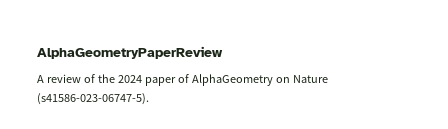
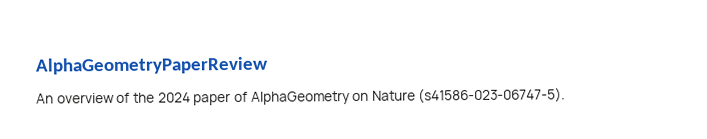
- A review of the 2024 paper of AlphaGeometry on Nature (s41586-023-06747-5).
+ An overview of the 2024 paper of AlphaGeometry on Nature (s41586-023-06747-5).

